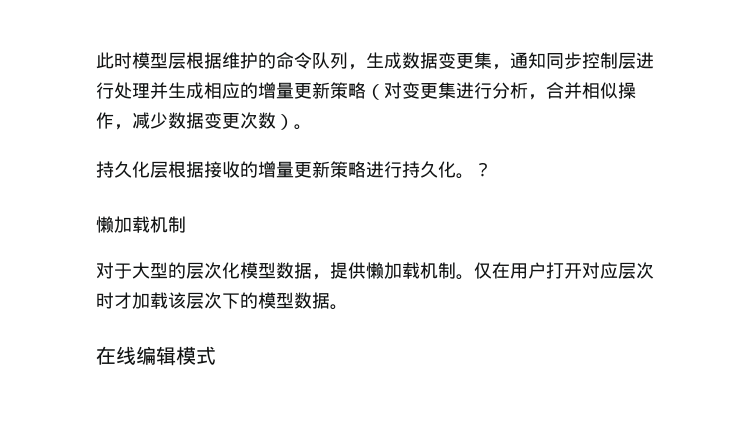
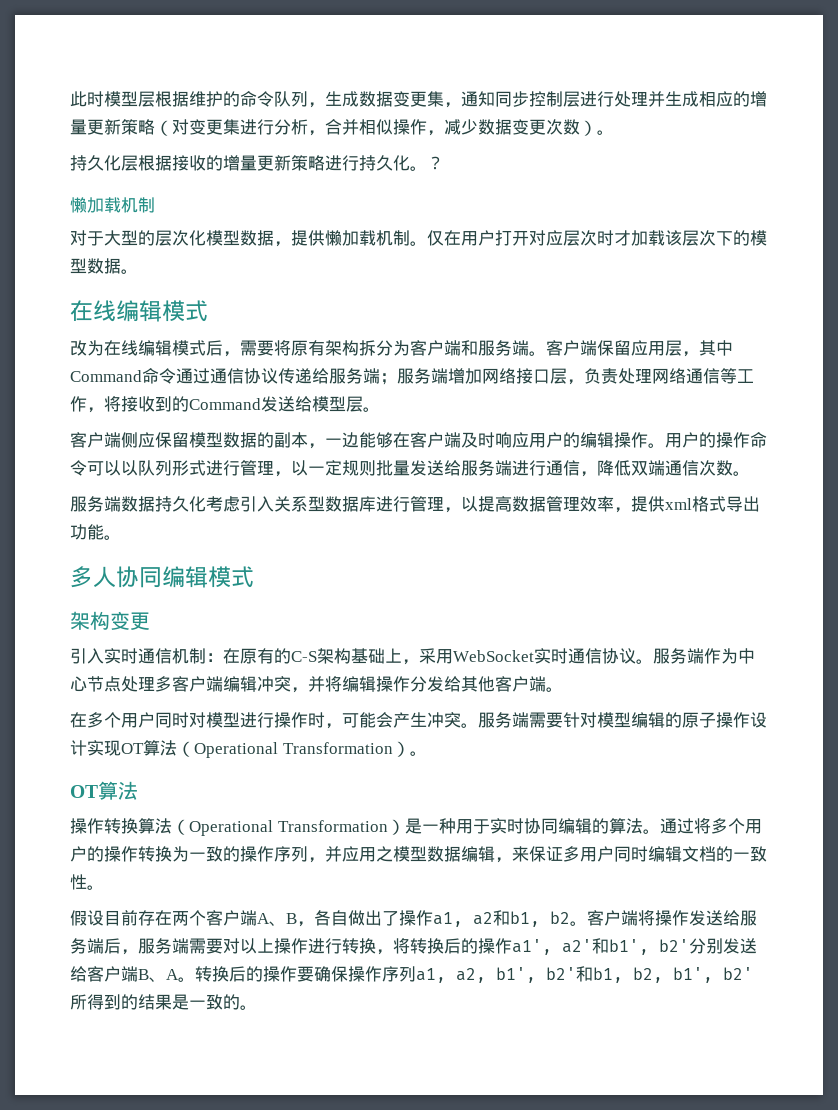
+ 改为在线编辑模式后，需要将原有架构拆分为客户端和服务端。客户端保留应用层，其中Command命令通过通信协议传递给服务端；服务端增加网络接口层，负责处理网络通信等工作，将接收到的Command发送给模型层。
+ 客户端侧应保留模型数据的副本，一边能够在客户端及时响应用户的编辑操作。用户的操作命令可以以队列形式进行管理，以一定规则批量发送给服务端进行通信，降低双端通信次数。
+ 服务端数据持久化考虑引入关系型数据库进行管理，以提高数据管理效率，提供xml格式导出功能。
+ 多人协同编辑模式
+ 架构变更
+ 引入实时通信机制：在原有的C-S架构基础上，采用WebSocket实时通信协议。服务端作为中心节点处理多客户端编辑冲突，并将编辑操作分发给其他客户端。
+ 在多个用户同时对模型进行操作时，可能会产生冲突。服务端需要针对模型编辑的原子操作设计实现OT算法（Operational Transformation）。
+ OT算法
+ 操作转换算法（Operational Transformation）是一种用于实时协同编辑的算法。通过将多个用户的操作转换为一致的操作序列，并应用之模型数据编辑，来保证多用户同时编辑文档的一致性。
+ 假设目前存在两个客户端A、B，各自做出了操作a1, a2和b1, b2。客户端将操作发送给服务端后，服务端需要对以上操作进行转换，将转换后的操作a1', a2'和b1', b2'分别发送给客户端B、A。转换后的操作要确保操作序列a1, a2, b1', b2'和b1, b2, b1', b2'所得到的结果是一致的。

